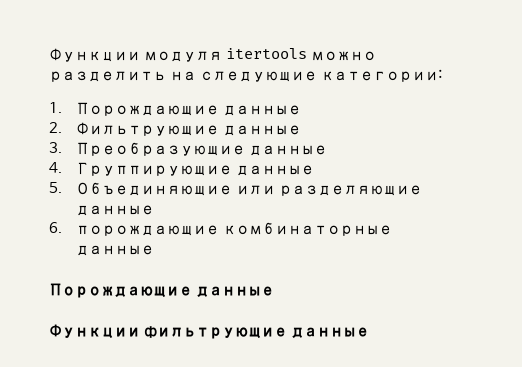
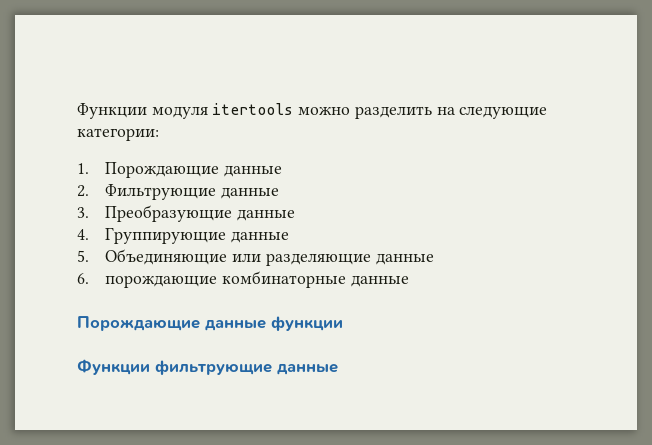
  6. порождающие комбинаторные данные
- Порождающие данные
+ Порождающие данные функции

